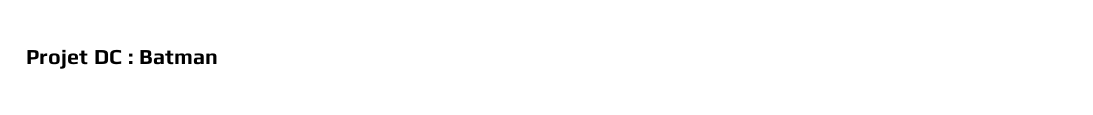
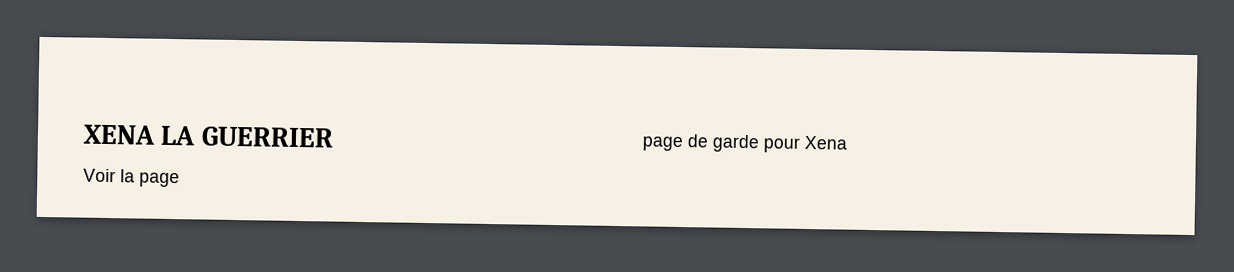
- Projet DC : Batman
+ XENA LA GUERRIER
+ Voir la page
+ page de garde pour Xena

